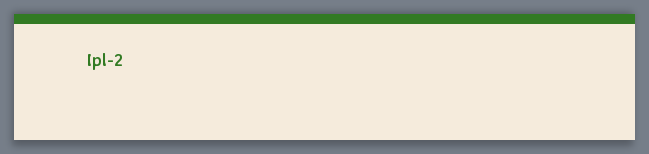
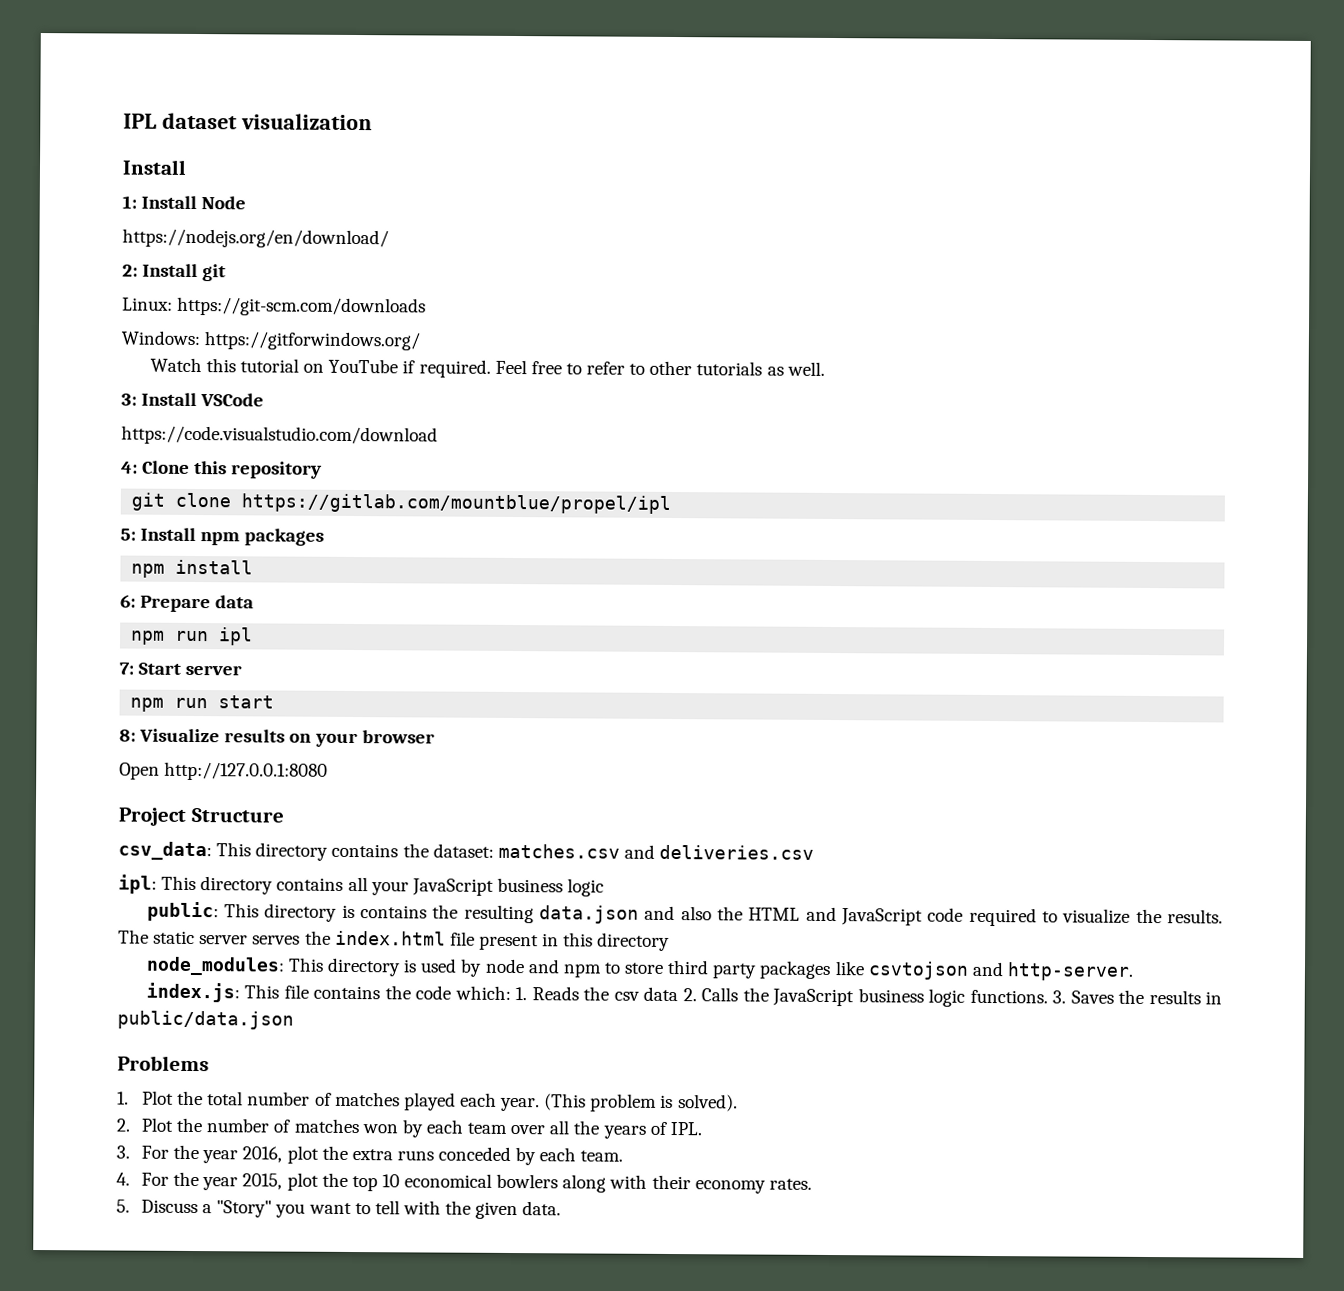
- Ipl-2
+ IPL dataset visualization
+ Install
+ 1: Install Node
+ https://nodejs.org/en/download/
+ 2: Install git
+ Linux: https://git-scm.com/downloads
+ Windows: https://gitforwindows.org/
+ Watch this tutorial on YouTube if required. Feel free to refer to other tutorials as well.
+ 3: Install VSCode
+ https://code.visualstudio.com/download
+ 4: Clone this repository
+ git clone https://gitlab.com/mountblue/propel/ipl
+ 5: Install npm packages
+ npm install
+ 6: Prepare data
+ npm run ipl
+ 7: Start server
+ npm run start
+ 8: Visualize results on your browser
+ Open http://127.0.0.1:8080
+ Project Structure
+ csv_data: This directory contains the dataset: matches.csv and deliveries.csv
+ ipl: This directory contains all your JavaScript business logic
+ public: This directory is contains the resulting data.json and also the HTML and JavaScript code required to visualize the results. The static server serves the index.html file present in this directory
+ node_modules: This directory is used by node and npm to store third party packages like csvtojson and http-server.
+ index.js: This file contains the code which: 1. Reads the csv data 2. Calls the JavaScript business logic functions. 3. Saves the results in public/data.json
+ Problems
+ 1. Plot the total number of matches played each year. (This problem is solved).
+ 2. Plot the number of matches won by each team over all the years of IPL.
+ 3. For the year 2016, plot the extra runs conceded by each team.
+ 4. For the year 2015, plot the top 10 economical bowlers along with their economy rates.
+ 5. Discuss a "Story" you want to tell with the given data.

